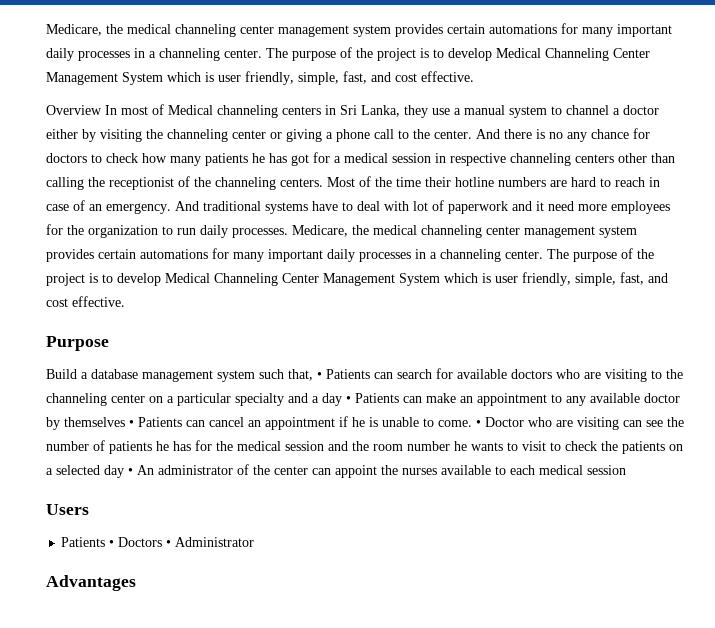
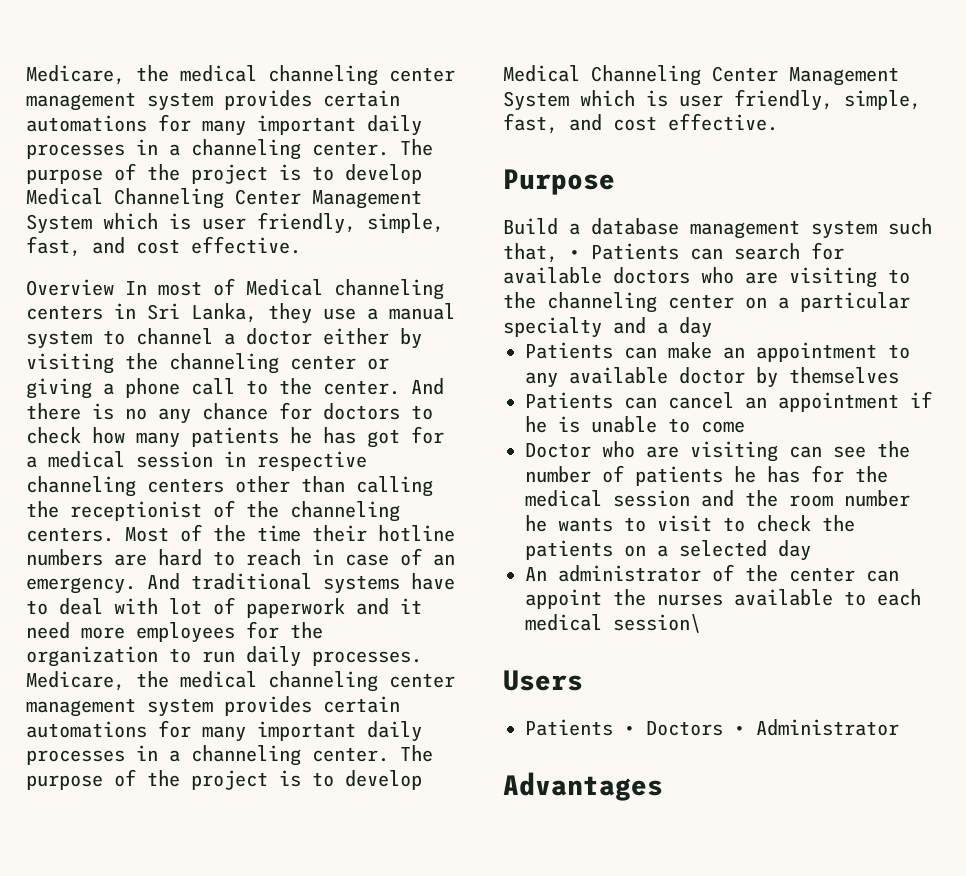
- Build a database management system such that, • Patients can search for available doctors who are visiting to the channeling center on a particular specialty and a day • Patients can make an appointment to any available doctor by themselves • Patients can cancel an appointment if he is unable to come. • Doctor who are visiting can see the number of patients he has for the medical session and the room number he wants to visit to check the patients on a selected day • An administrator of the center can appoint the nurses available to each medical session
+ Build a database management system such that, • Patients can search for available doctors who are visiting to the channeling center on a particular specialty and a day
+ Patients can make an appointment to any available doctor by themselves
+ Patients can cancel an appointment if he is unable to come
+ Doctor who are visiting can see the number of patients he has for the medical session and the room number he wants to visit to check the patients on a selected day
+ An administrator of the center can appoint the nurses available to each medical session\

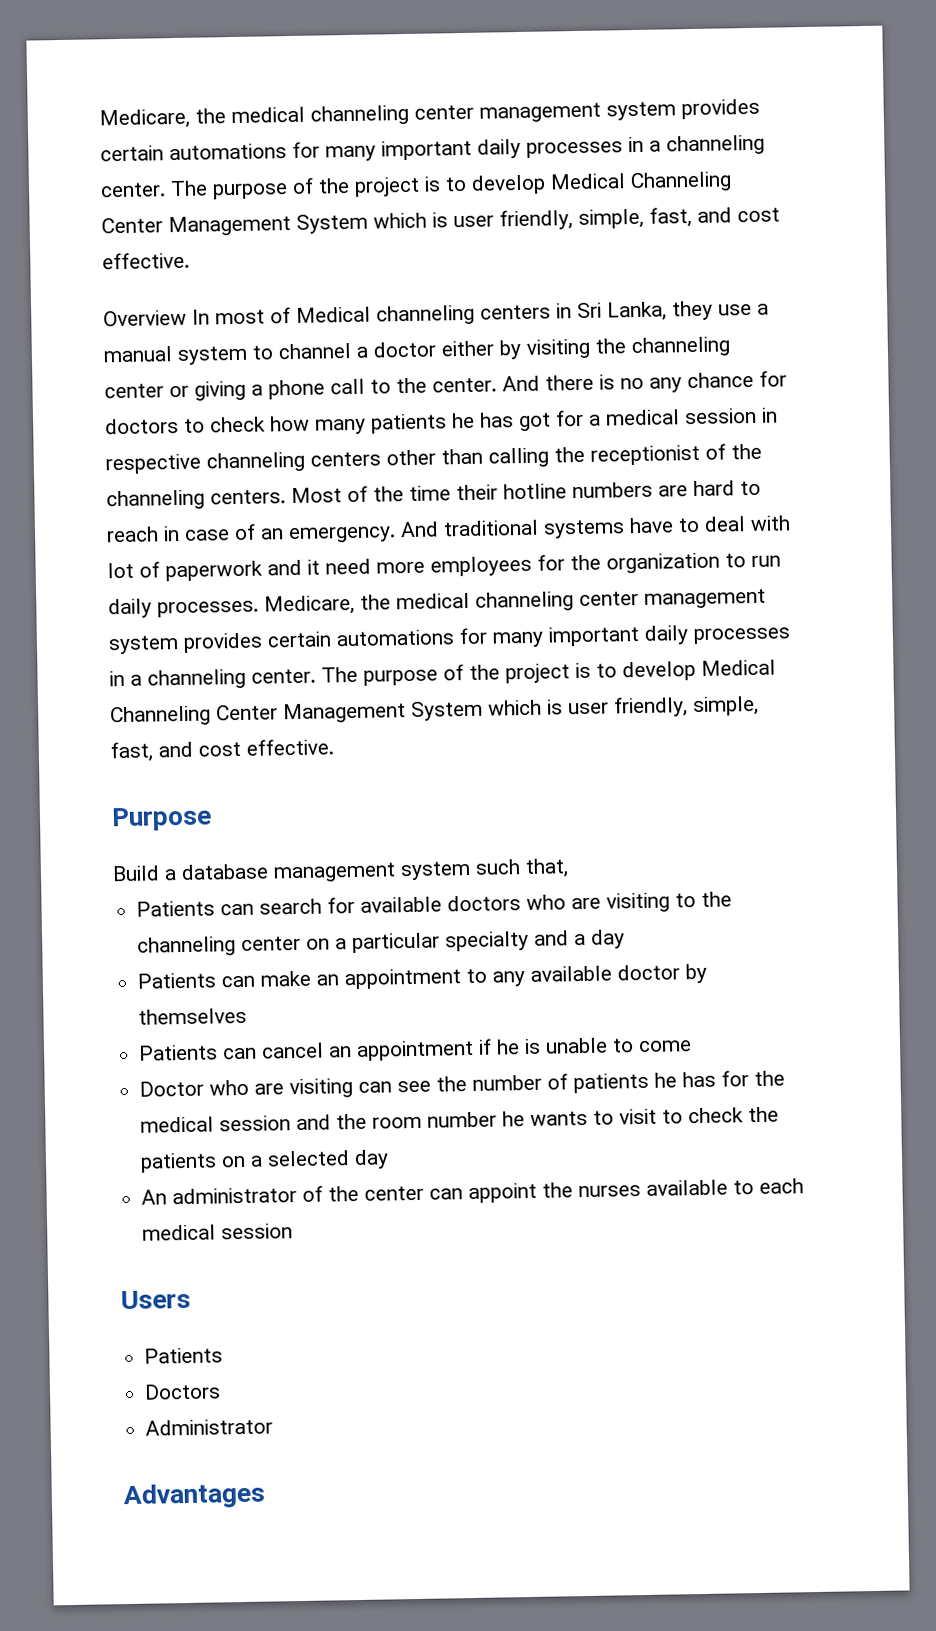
- Build a database management system such that, • Patients can search for available doctors who are visiting to the channeling center on a particular specialty and a day
+ Build a database management system such that,
+ Patients can search for available doctors who are visiting to the channeling center on a particular specialty and a day
- An administrator of the center can appoint the nurses available to each medical session\
+ An administrator of the center can appoint the nurses available to each medical session
  Users
- Patients • Doctors • Administrator
+ Patients
+ Doctors
+ Administrator

